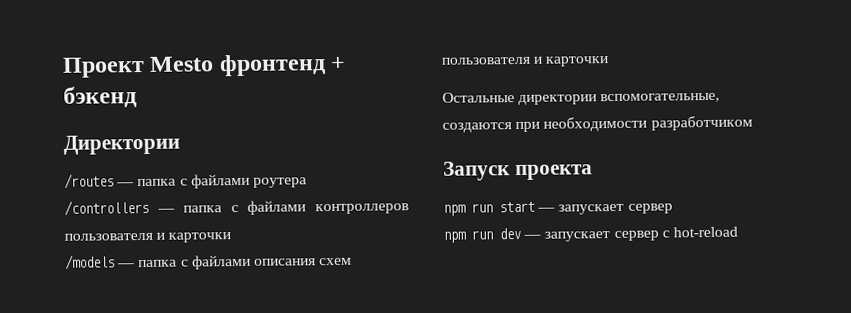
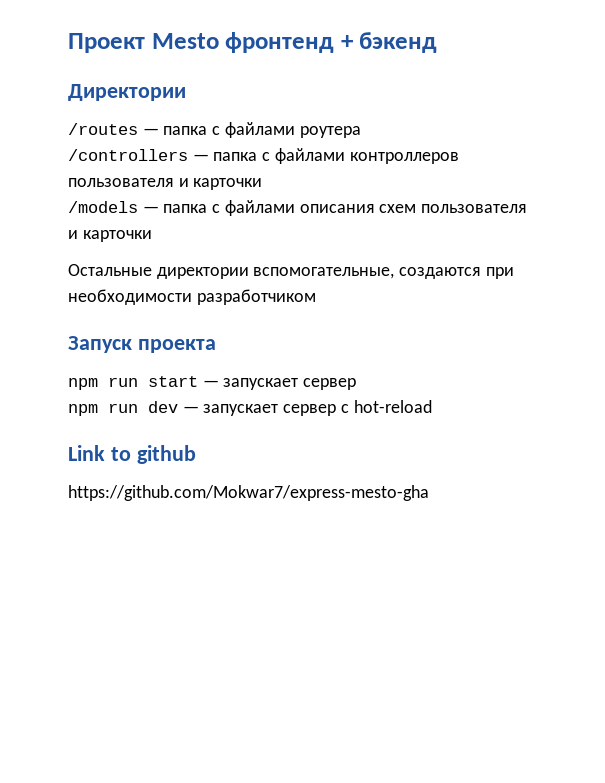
+ Link to github
+ https://github.com/Mokwar7/express-mesto-gha

